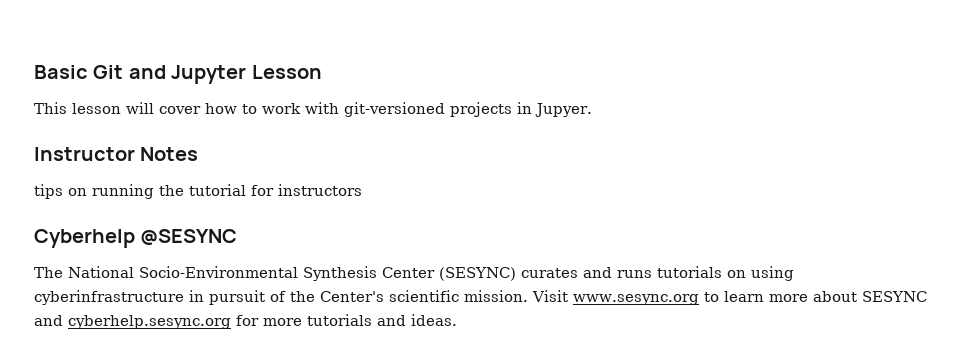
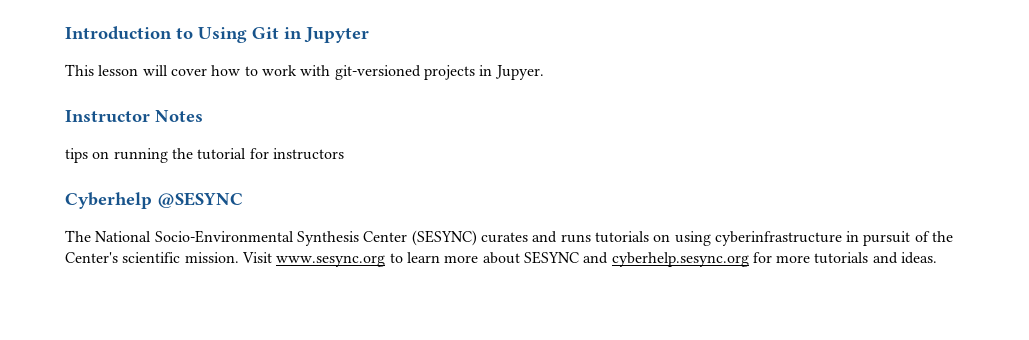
- Basic Git and Jupyter Lesson
+ Introduction to Using Git in Jupyter

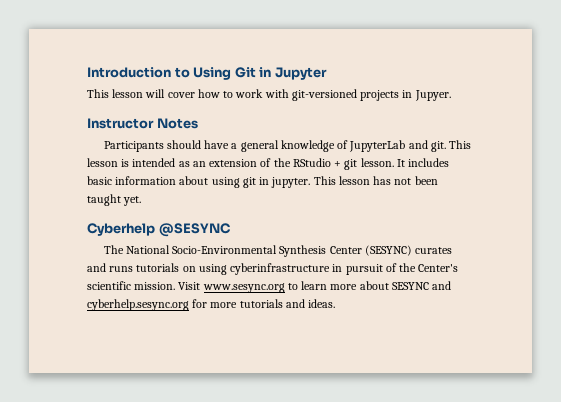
- tips on running the tutorial for instructors
+ Participants should have a general knowledge of JupyterLab and git. This lesson is intended as an extension of the RStudio + git lesson. It includes basic information about using git in jupyter. This lesson has not been taught yet.

